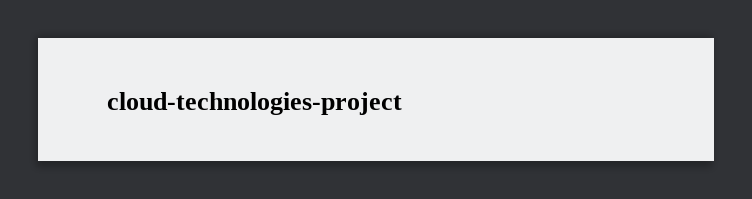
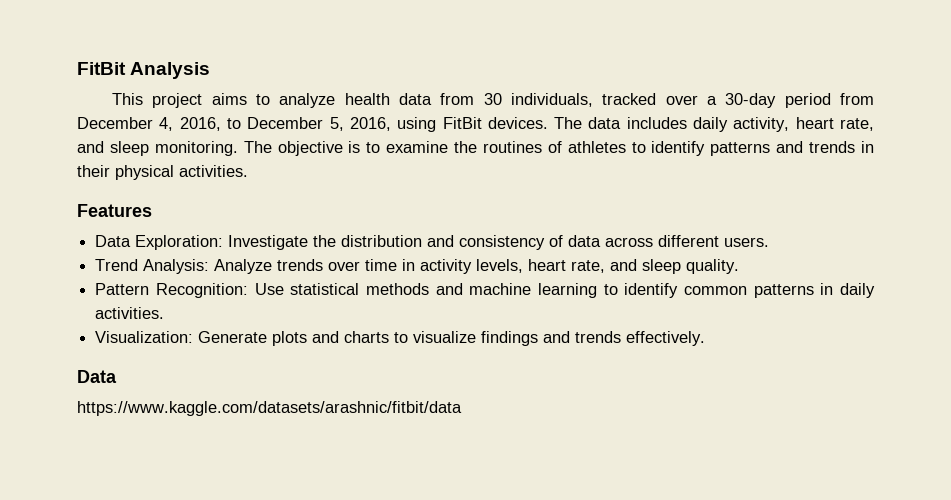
- cloud-technologies-project
+ FitBit Analysis
+ This project aims to analyze health data from 30 individuals, tracked over a 30-day period from December 4, 2016, to December 5, 2016, using FitBit devices. The data includes daily activity, heart rate, and sleep monitoring. The objective is to examine the routines of athletes to identify patterns and trends in their physical activities.
+ Features
+ Data Exploration: Investigate the distribution and consistency of data across different users.
+ Trend Analysis: Analyze trends over time in activity levels, heart rate, and sleep quality.
+ Pattern Recognition: Use statistical methods and machine learning to identify common patterns in daily activities.
+ Visualization: Generate plots and charts to visualize findings and trends effectively.
+ Data
+ https://www.kaggle.com/datasets/arashnic/fitbit/data

